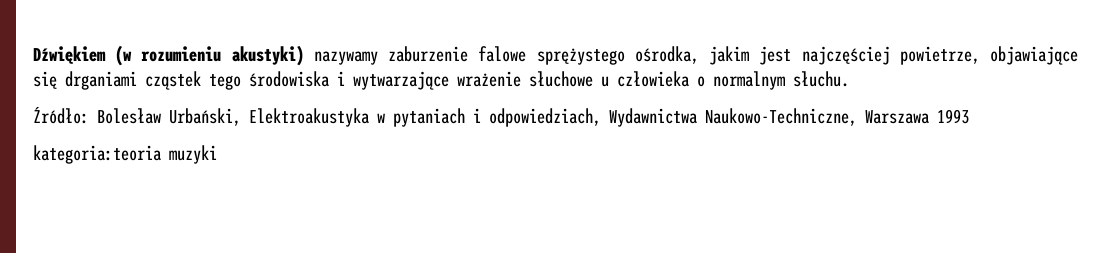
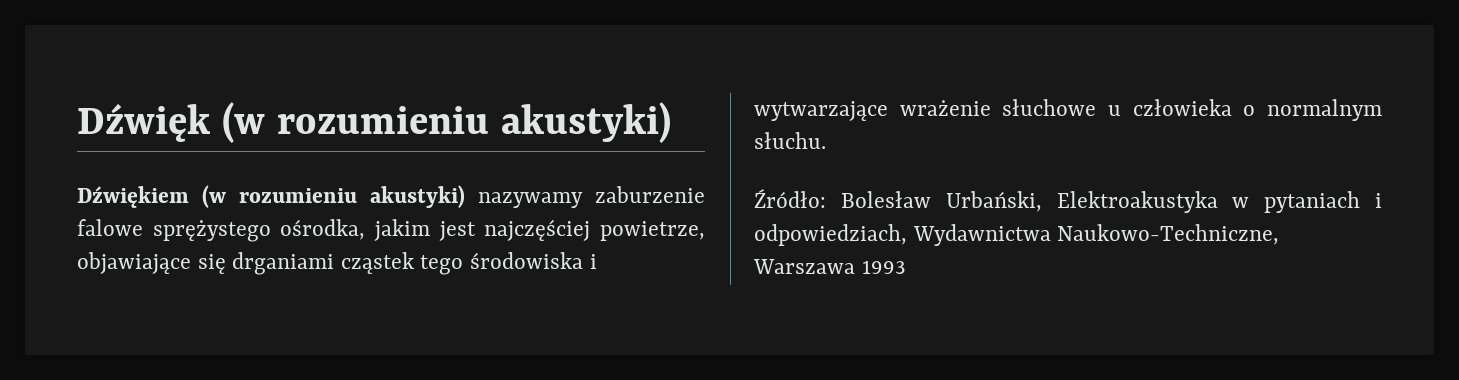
+ Dźwięk (w rozumieniu akustyki)
- kategoria:teoria muzyki

